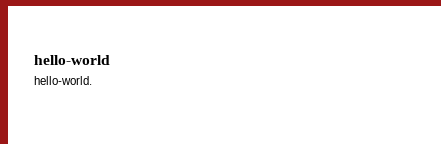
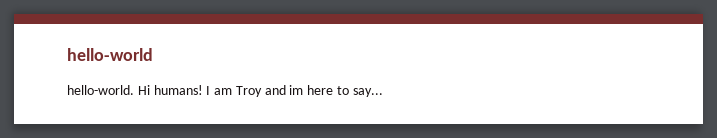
+ Hi humans! I am Troy and im here to say...

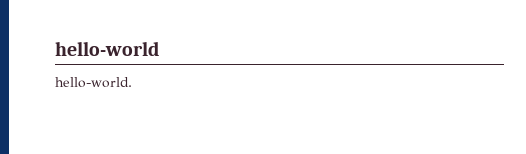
- Hi humans! I am Troy and im here to say...

